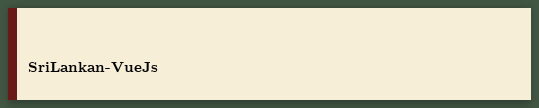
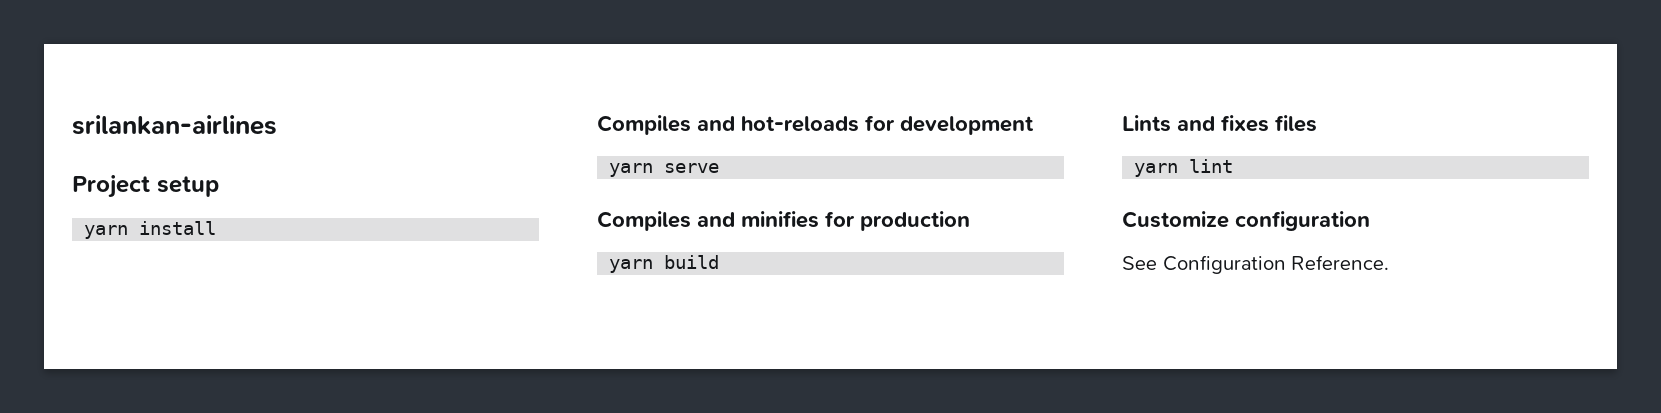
- SriLankan-VueJs
+ srilankan-airlines
+ Project setup
+ yarn install
+ Compiles and hot-reloads for development
+ yarn serve
+ Compiles and minifies for production
+ yarn build
+ Lints and fixes files
+ yarn lint
+ Customize configuration
+ See Configuration Reference.

